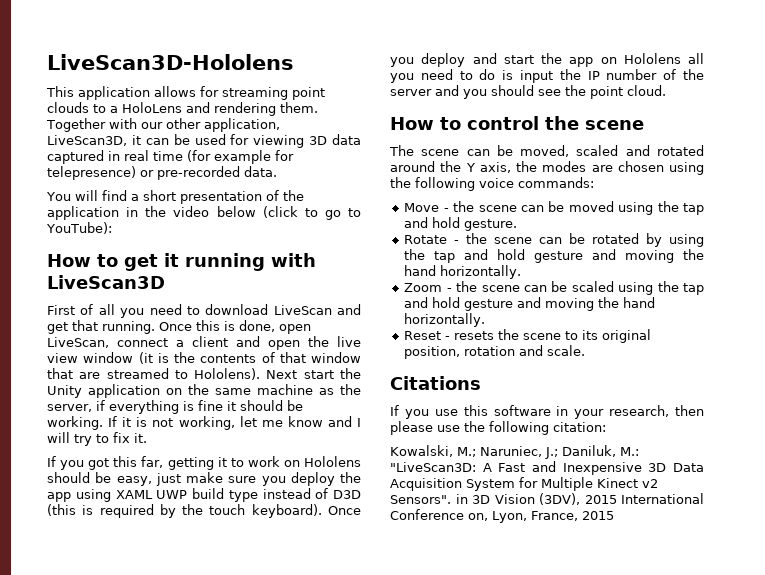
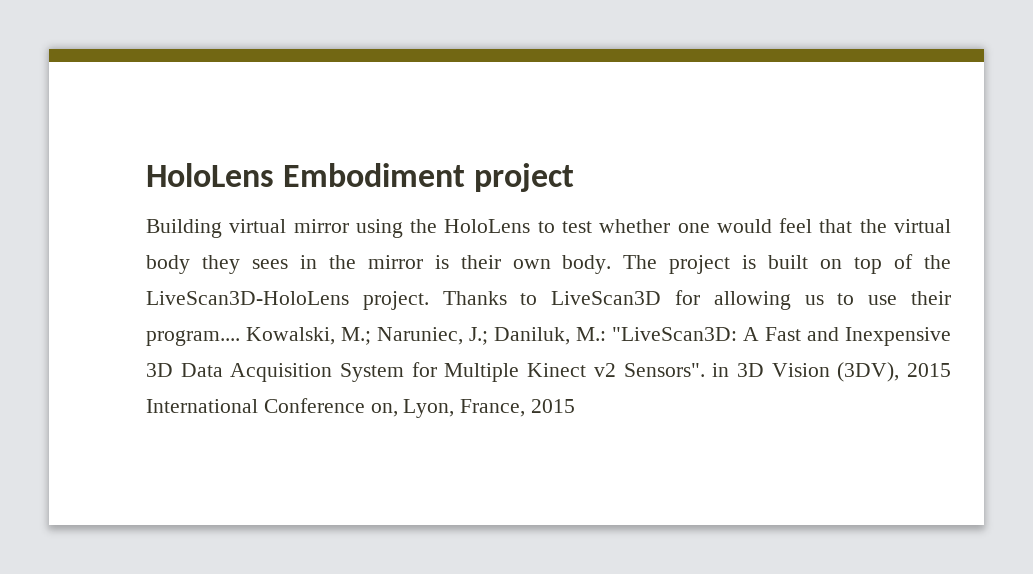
- LiveScan3D-Hololens
- This application allows for streaming point clouds to a HoloLens and rendering them. Together with our other application, LiveScan3D, it can be used for viewing 3D data captured in real time (for example for telepresence) or pre-recorded data.
- You will find a short presentation of the application in the video below (click to go to YouTube):
- How to get it running with LiveScan3D
- First of all you need to download LiveScan and get that running. Once this is done, open LiveScan, connect a client and open the live view window (it is the contents of that window that are streamed to Hololens). Next start the Unity application on the same machine as the server, if everything is fine it should be working. If it is not working, let me know and I will try to fix it.
- If you got this far, getting it to work on Hololens should be easy, just make sure you deploy the app using XAML UWP build type instead of D3D (this is required by the touch keyboard). Once you deploy and start the app on Hololens all you need to do is input the IP number of the server and you should see the point cloud.
- How to control the scene
- The scene can be moved, scaled and rotated around the Y axis, the modes are chosen using the following voice commands:
- Move - the scene can be moved using the tap and hold gesture.
- Rotate - the scene can be rotated by using the tap and hold gesture and moving the hand horizontally.
- Zoom - the scene can be scaled using the tap and hold gesture and moving the hand horizontally.
- Reset - resets the scene to its original position, rotation and scale.
- Citations
- If you use this software in your research, then please use the following citation:
- Kowalski, M.; Naruniec, J.; Daniluk, M.: "LiveScan3D: A Fast and Inexpensive 3D Data Acquisition System for Multiple Kinect v2 Sensors". in 3D Vision (3DV), 2015 International Conference on, Lyon, France, 2015
+ HoloLens Embodiment project
+ Building virtual mirror using the HoloLens to test whether one would feel that the virtual body they sees in the mirror is their own body. The project is built on top of the LiveScan3D-HoloLens project. Thanks to LiveScan3D for allowing us to use their program.... Kowalski, M.; Naruniec, J.; Daniluk, M.: "LiveScan3D: A Fast and Inexpensive 3D Data Acquisition System for Multiple Kinect v2 Sensors". in 3D Vision (3DV), 2015 International Conference on, Lyon, France, 2015

